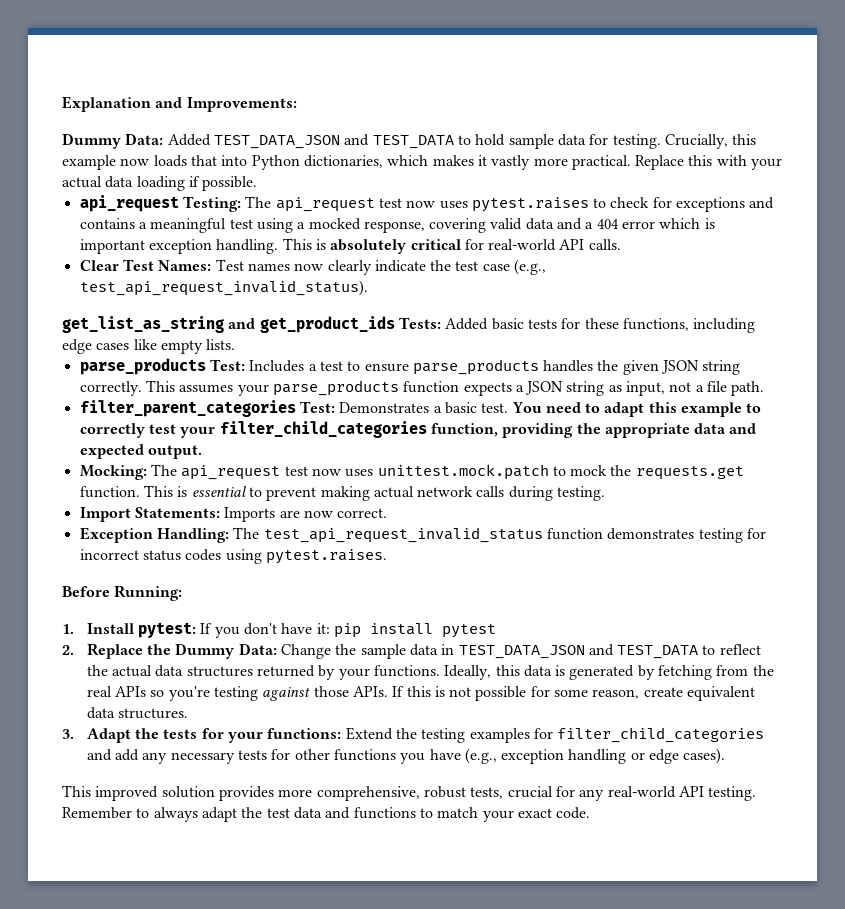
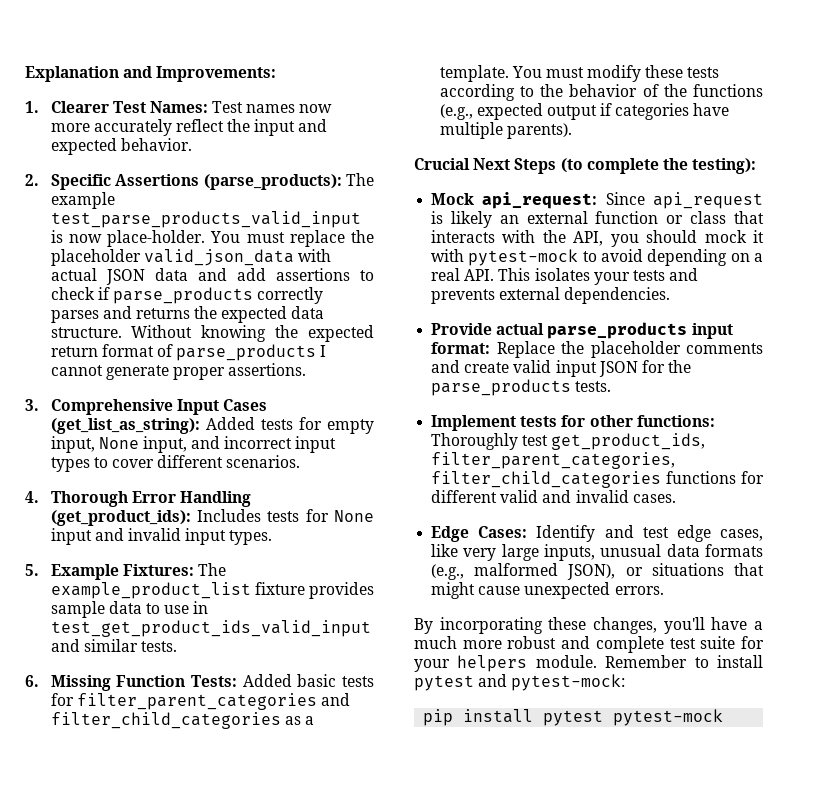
- Dummy Data: Added TEST_DATA_JSON and TEST_DATA to hold sample data for testing. Crucially, this example now loads that into Python dictionaries, which makes it vastly more practical. Replace this with your actual data loading if possible.
- api_request Testing: The api_request test now uses pytest.raises to check for exceptions and contains a meaningful test using a mocked response, covering valid data and a 404 error which is important exception handling. This is absolutely critical for real-world API calls.
- Clear Test Names: Test names now clearly indicate the test case (e.g., test_api_request_invalid_status).
- get_list_as_string and get_product_ids Tests: Added basic tests for these functions, including edge cases like empty lists.
- parse_products Test: Includes a test to ensure parse_products handles the given JSON string correctly. This assumes your parse_products function expects a JSON string as input, not a file path.
- filter_parent_categories Test: Demonstrates a basic test. You need to adapt this example to correctly test your filter_child_categories function, providing the appropriate data and expected output.
- Mocking: The api_request test now uses unittest.mock.patch to mock the requests.get function. This is essential to prevent making actual network calls during testing.
- Import Statements: Imports are now correct.
- Exception Handling: The test_api_request_invalid_status function demonstrates testing for incorrect status codes using pytest.raises.
- Before Running:
- 1. Install pytest: If you don't have it: pip install pytest
- 2. Replace the Dummy Data: Change the sample data in TEST_DATA_JSON and TEST_DATA to reflect the actual data structures returned by your functions. Ideally, this data is generated by fetching from the real APIs so you're testing against those APIs. If this is not possible for some reason, create equivalent data structures.
- 3. Adapt the tests for your functions: Extend the testing examples for filter_child_categories and add any necessary tests for other functions you have (e.g., exception handling or edge cases).
- This improved solution provides more comprehensive, robust tests, crucial for any real-world API testing. Remember to always adapt the test data and functions to match your exact code.
+ 1. Clearer Test Names: Test names now more accurately reflect the input and expected behavior.
+ 2. Specific Assertions (parse_products): The example test_parse_products_valid_input is now place-holder. You must replace the placeholder valid_json_data with actual JSON data and add assertions to check if parse_products correctly parses and returns the expected data structure. Without knowing the expected return format of parse_products I cannot generate proper assertions.
+ 3. Comprehensive Input Cases (get_list_as_string): Added tests for empty input, None input, and incorrect input types to cover different scenarios.
+ 4. Thorough Error Handling (get_product_ids): Includes tests for None input and invalid input types.
+ 5. Example Fixtures: The example_product_list fixture provides sample data to use in test_get_product_ids_valid_input and similar tests.
+ 6. Missing Function Tests: Added basic tests for filter_parent_categories and filter_child_categories as a template. You must modify these tests according to the behavior of the functions (e.g., expected output if categories have multiple parents).
+ Crucial Next Steps (to complete the testing):
+ Mock api_request: Since api_request is likely an external function or class that interacts with the API, you should mock it with pytest-mock to avoid depending on a real API. This isolates your tests and prevents external dependencies.
+ Provide actual parse_products input format: Replace the placeholder comments and create valid input JSON for the parse_products tests.
+ Implement tests for other functions: Thoroughly test get_product_ids, filter_parent_categories, filter_child_categories functions for different valid and invalid cases.
+ Edge Cases: Identify and test edge cases, like very large inputs, unusual data formats (e.g., malformed JSON), or situations that might cause unexpected errors.
+ By incorporating these changes, you'll have a much more robust and complete test suite for your helpers module. Remember to install pytest and pytest-mock:
+ pip install pytest pytest-mock

